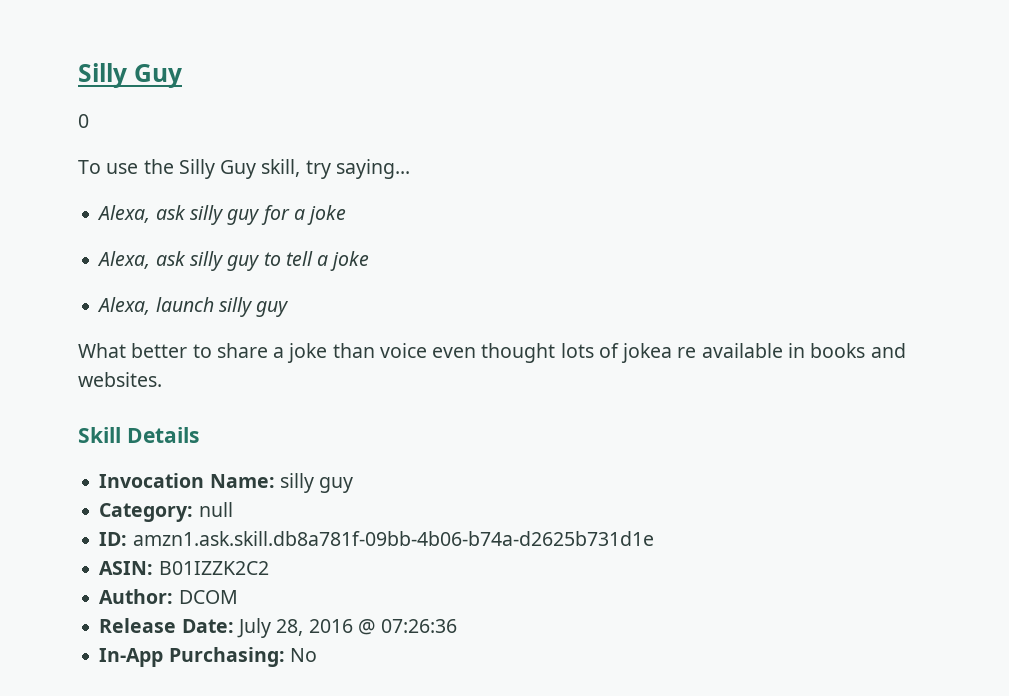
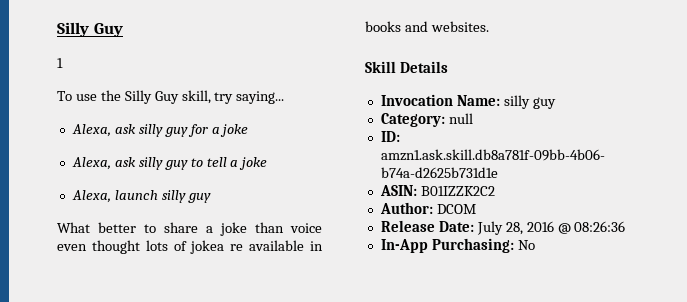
- 0
+ 1
- Release Date: July 28, 2016 @ 07:26:36
+ Release Date: July 28, 2016 @ 08:26:36

